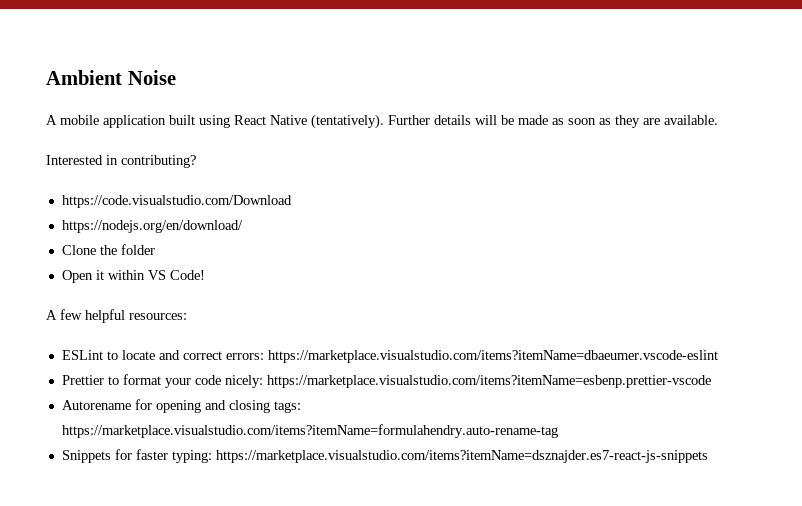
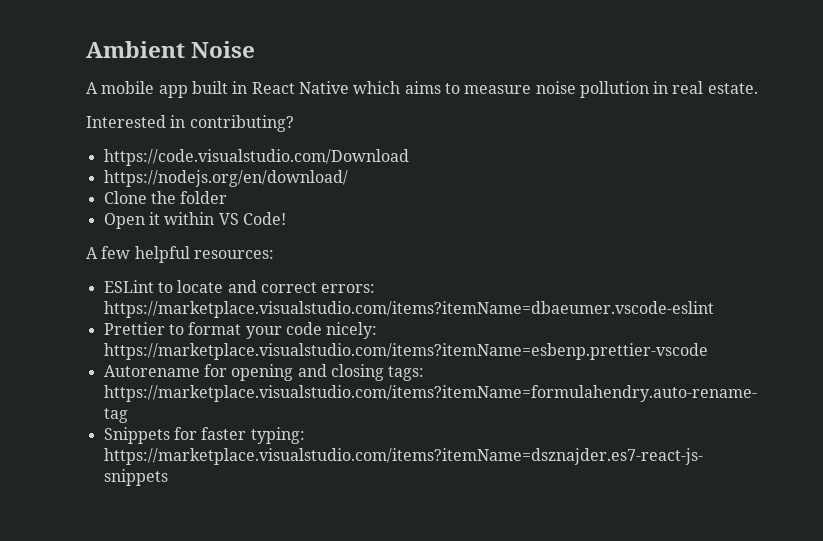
- A mobile application built using React Native (tentatively). Further details will be made as soon as they are available.
+ A mobile app built in React Native which aims to measure noise pollution in real estate.

